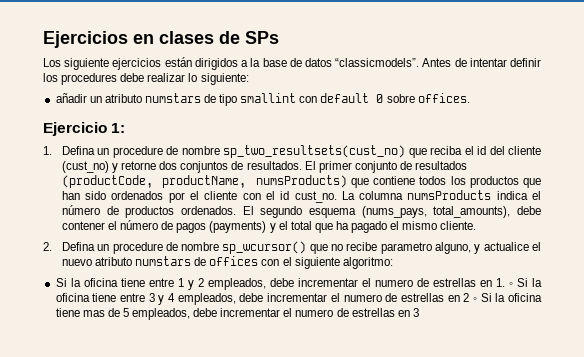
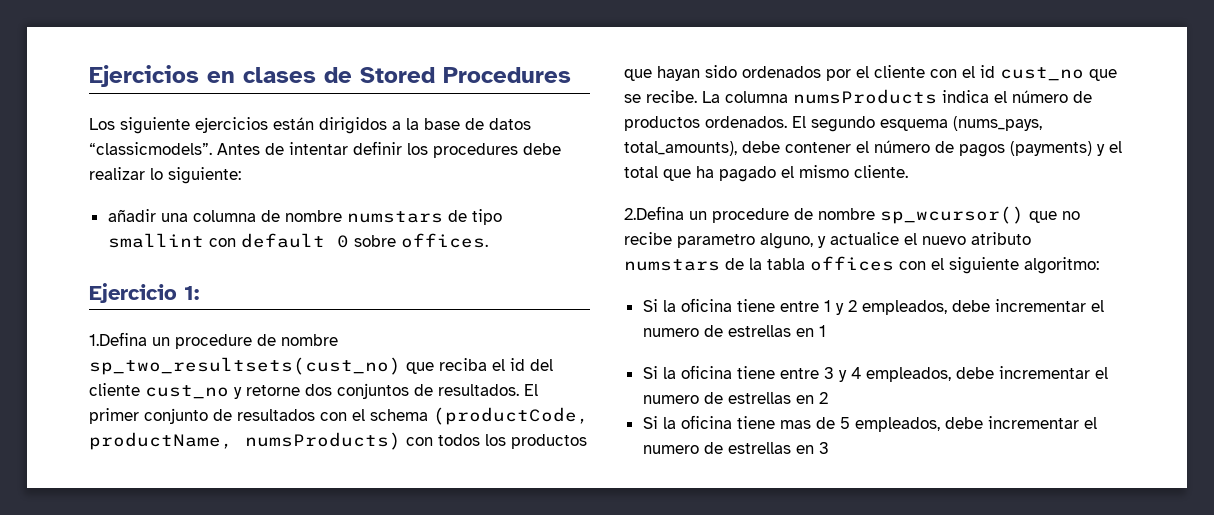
- Ejercicios en clases de SPs
+ Ejercicios en clases de Stored Procedures
- añadir un atributo numstars de tipo smallint con default 0 sobre offices.
+ añadir una columna de nombre numstars de tipo smallint con default 0 sobre offices.
- 1. Defina un procedure de nombre sp_two_resultsets(cust_no) que reciba el id del cliente (cust_no) y retorne dos conjuntos de resultados.
+ 1.Defina un procedure de nombre sp_two_resultsets(cust_no) que reciba el id del cliente cust_no y retorne dos conjuntos de resultados.
- El primer conjunto de resultados (productCode, productName, numsProducts) que contiene todos los productos que han sido ordenados por el cliente con el id cust_no.
+ El primer conjunto de resultados con el schema (productCode, productName, numsProducts) con todos los productos que hayan sido ordenados por el cliente con el id cust_no que se recibe.
- 2. Defina un procedure de nombre sp_wcursor() que no recibe parametro alguno, y actualice el nuevo atributo numstars de offices con el siguiente algoritmo:
+ 2.Defina un procedure de nombre sp_wcursor() que no recibe parametro alguno, y actualice el nuevo atributo numstars de la tabla offices con el siguiente algoritmo:
- Si la oficina tiene entre 1 y 2 empleados, debe incrementar el numero de estrellas en 1. ◦ Si la oficina tiene entre 3 y 4 empleados, debe incrementar el numero de estrellas en 2 ◦ Si la oficina tiene mas de 5 empleados, debe incrementar el numero de estrellas en 3
+ Si la oficina tiene entre 1 y 2 empleados, debe incrementar el numero de estrellas en 1
+ Si la oficina tiene entre 3 y 4 empleados, debe incrementar el numero de estrellas en 2
+ Si la oficina tiene mas de 5 empleados, debe incrementar el numero de estrellas en 3

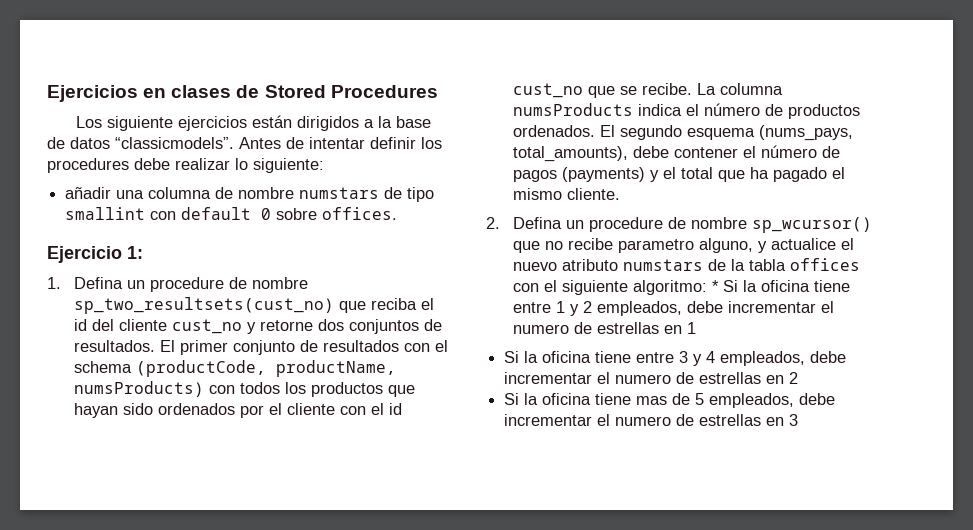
- 1.Defina un procedure de nombre sp_two_resultsets(cust_no) que reciba el id del cliente cust_no y retorne dos conjuntos de resultados.
+ 1. Defina un procedure de nombre sp_two_resultsets(cust_no) que reciba el id del cliente cust_no y retorne dos conjuntos de resultados.
- 2.Defina un procedure de nombre sp_wcursor() que no recibe parametro alguno, y actualice el nuevo atributo numstars de la tabla offices con el siguiente algoritmo:
- Si la oficina tiene entre 1 y 2 empleados, debe incrementar el numero de estrellas en 1
+ 2. Defina un procedure de nombre sp_wcursor() que no recibe parametro alguno, y actualice el nuevo atributo numstars de la tabla offices con el siguiente algoritmo: * Si la oficina tiene entre 1 y 2 empleados, debe incrementar el numero de estrellas en 1

